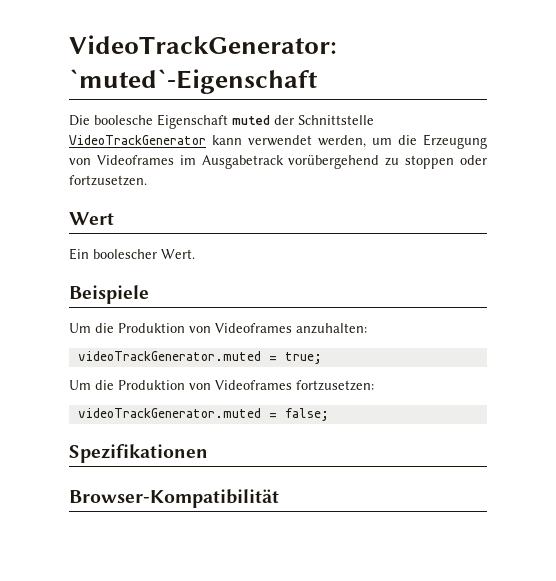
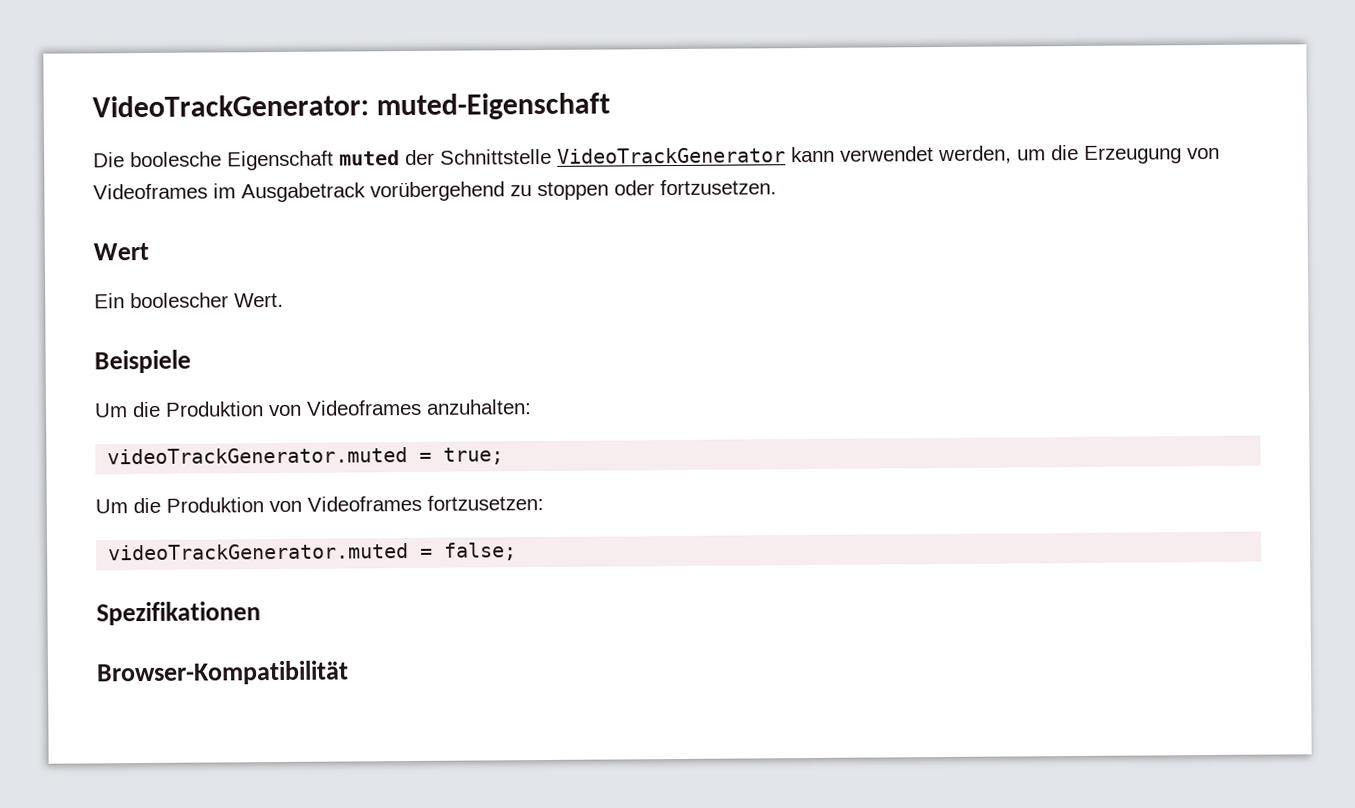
- VideoTrackGenerator: `muted`-Eigenschaft
+ VideoTrackGenerator: muted-Eigenschaft

